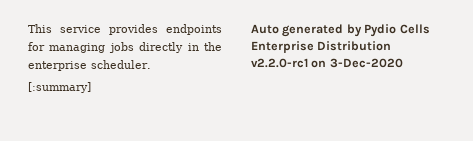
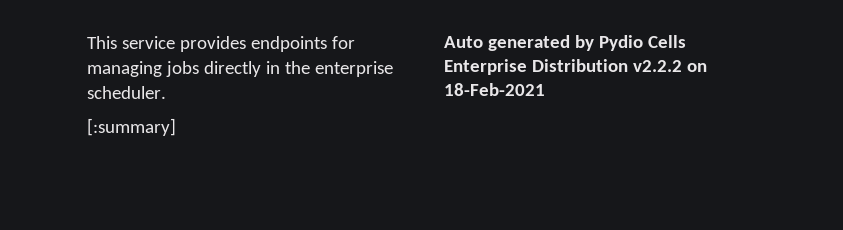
- Auto generated by Pydio Cells Enterprise Distribution v2.2.0-rc1 on 3-Dec-2020
+ Auto generated by Pydio Cells Enterprise Distribution v2.2.2 on 18-Feb-2021

